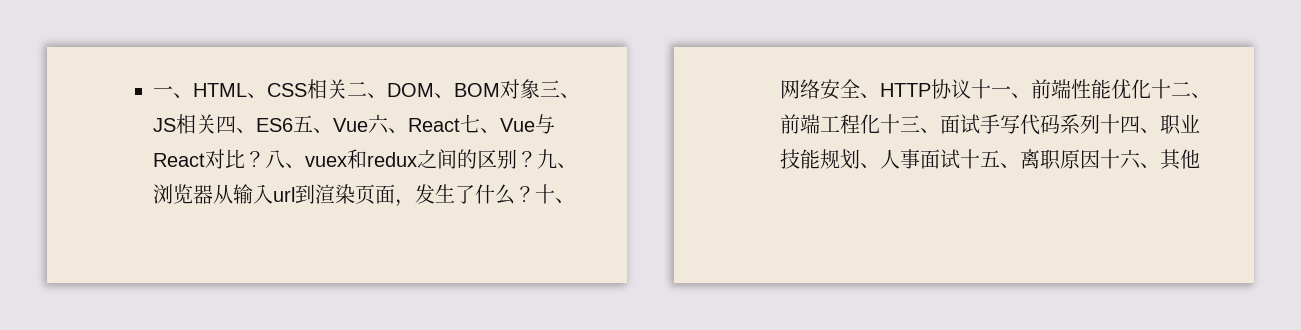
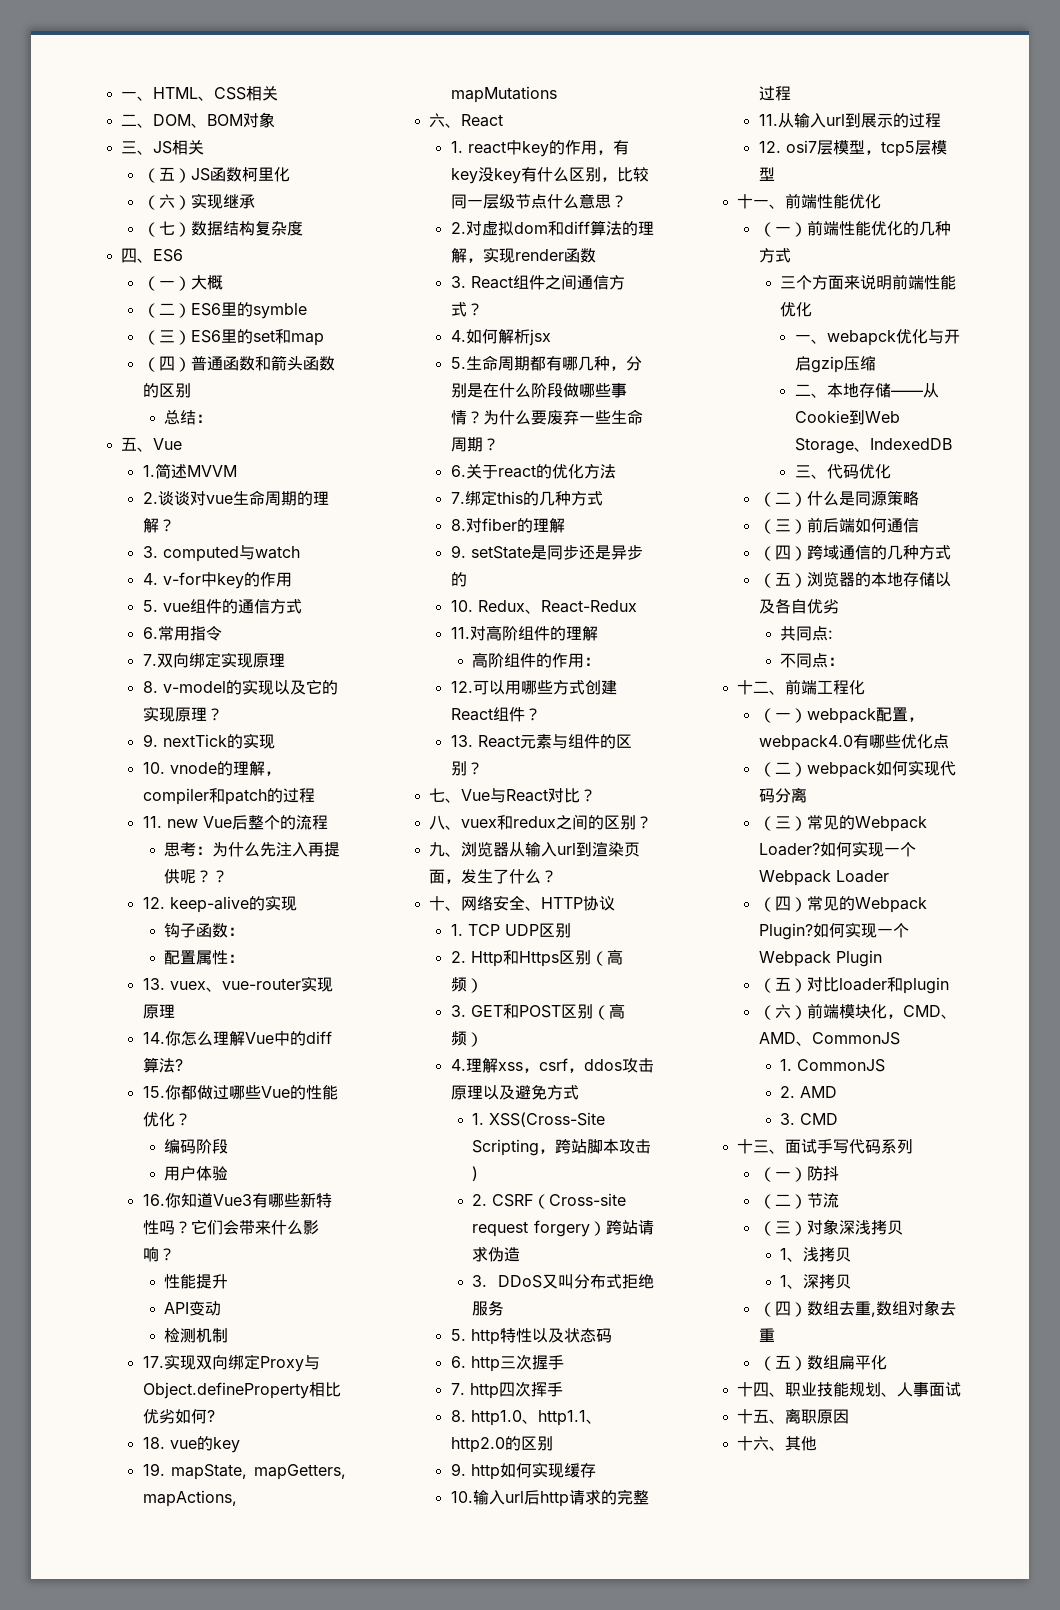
- 一、HTML、CSS相关二、DOM、BOM对象三、JS相关四、ES6五、Vue六、React七、Vue与React对比？八、vuex和redux之间的区别？九、浏览器从输入url到渲染页面，发生了什么？十、网络安全、HTTP协议十一、前端性能优化十二、前端工程化十三、面试手写代码系列十四、职业技能规划、人事面试十五、离职原因十六、其他
+ 一、HTML、CSS相关
+ 二、DOM、BOM对象
+ 三、JS相关
+ （五）JS函数柯里化
+ （六）实现继承
+ （七）数据结构复杂度
+ 四、ES6
+ （一）大概
+ （二）ES6里的symble
+ （三）ES6里的set和map
+ （四）普通函数和箭头函数的区别
+ 总结：
+ 五、Vue
+ 1.简述MVVM
+ 2.谈谈对vue生命周期的理解？
+ 3. computed与watch
+ 4. v-for中key的作用
+ 5. vue组件的通信方式
+ 6.常用指令
+ 7.双向绑定实现原理
+ 8. v-model的实现以及它的实现原理？
+ 9. nextTick的实现
+ 10. vnode的理解，compiler和patch的过程
+ 11. new Vue后整个的流程
+ 思考：为什么先注入再提供呢？？
+ 12. keep-alive的实现
+ 钩子函数：
+ 配置属性：
+ 13. vuex、vue-router实现原理
+ 14.你怎么理解Vue中的diff算法?
+ 15.你都做过哪些Vue的性能优化？
+ 编码阶段
+ 用户体验
+ 16.你知道Vue3有哪些新特性吗？它们会带来什么影响？
+ 性能提升
+ API变动
+ 检测机制
+ 17.实现双向绑定Proxy与Object.defineProperty相比优劣如何?
+ 18. vue的key
+ 19. mapState, mapGetters, mapActions, mapMutations
+ 六、React
+ 1. react中key的作用，有key没key有什么区别，比较同一层级节点什么意思？
+ 2.对虚拟dom和diff算法的理解，实现render函数
+ 3. React组件之间通信方式？
+ 4.如何解析jsx
+ 5.生命周期都有哪几种，分别是在什么阶段做哪些事情？为什么要废弃一些生命周期？
+ 6.关于react的优化方法
+ 7.绑定this的几种方式
+ 8.对fiber的理解
+ 9. setState是同步还是异步的
+ 10. Redux、React-Redux
+ 11.对高阶组件的理解
+ 高阶组件的作用：
+ 12.可以用哪些方式创建React组件？
+ 13. React元素与组件的区别？
+ 七、Vue与React对比？
+ 八、vuex和redux之间的区别？
+ 九、浏览器从输入url到渲染页面，发生了什么？
+ 十、网络安全、HTTP协议
+ 1. TCP UDP区别
+ 2. Http和Https区别（高频）
+ 3. GET和POST区别（高频）
+ 4.理解xss，csrf，ddos攻击原理以及避免方式
+ 1. XSS(Cross-Site Scripting，跨站脚本攻击)
+ 2. CSRF（Cross-site request forgery）跨站请求伪造
+ 3. DDoS又叫分布式拒绝服务
+ 5. http特性以及状态码
+ 6. http三次握手
+ 7. http四次挥手
+ 8. http1.0、http1.1、http2.0的区别
+ 9. http如何实现缓存
+ 10.输入url后http请求的完整过程
+ 11.从输入url到展示的过程
+ 12. osi7层模型，tcp5层模型
+ 十一、前端性能优化
+ （一）前端性能优化的几种方式
+ 三个方面来说明前端性能优化
+ 一、webapck优化与开启gzip压缩
+ 二、本地存储——从Cookie到Web Storage、IndexedDB
+ 三、代码优化
+ （二）什么是同源策略
+ （三）前后端如何通信
+ （四）跨域通信的几种方式
+ （五）浏览器的本地存储以及各自优劣
+ 共同点:
+ 不同点：
+ 十二、前端工程化
+ （一）webpack配置，webpack4.0有哪些优化点
+ （二）webpack如何实现代码分离
+ （三）常见的Webpack Loader?如何实现一个Webpack Loader
+ （四）常见的Webpack Plugin?如何实现一个Webpack Plugin
+ （五）对比loader和plugin
+ （六）前端模块化，CMD、AMD、CommonJS
+ 1. CommonJS
+ 2. AMD
+ 3. CMD
+ 十三、面试手写代码系列
+ （一）防抖
+ （二）节流
+ （三）对象深浅拷贝
+ 1、浅拷贝
+ 1、深拷贝
+ （四）数组去重,数组对象去重
+ （五）数组扁平化
+ 十四、职业技能规划、人事面试
+ 十五、离职原因
+ 十六、其他

